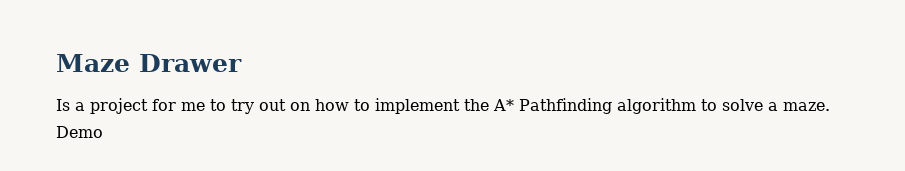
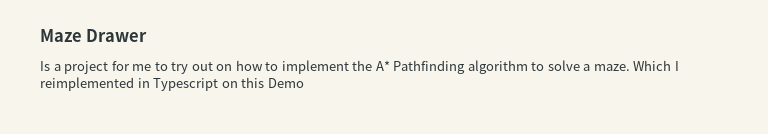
- Demo
+ Which I reimplemented in Typescript on this Demo

